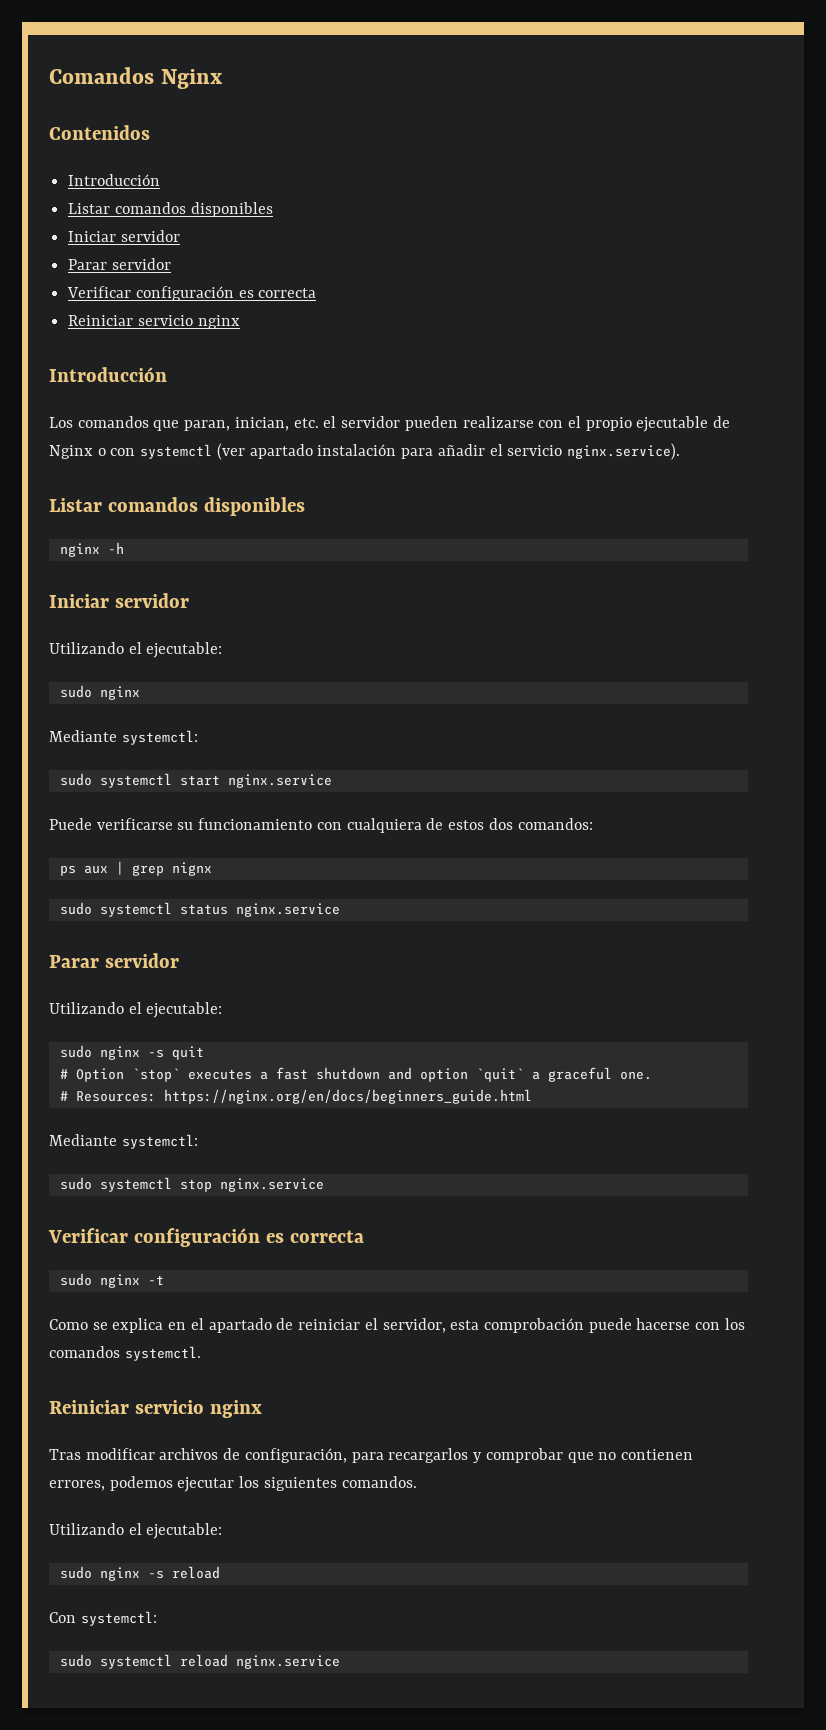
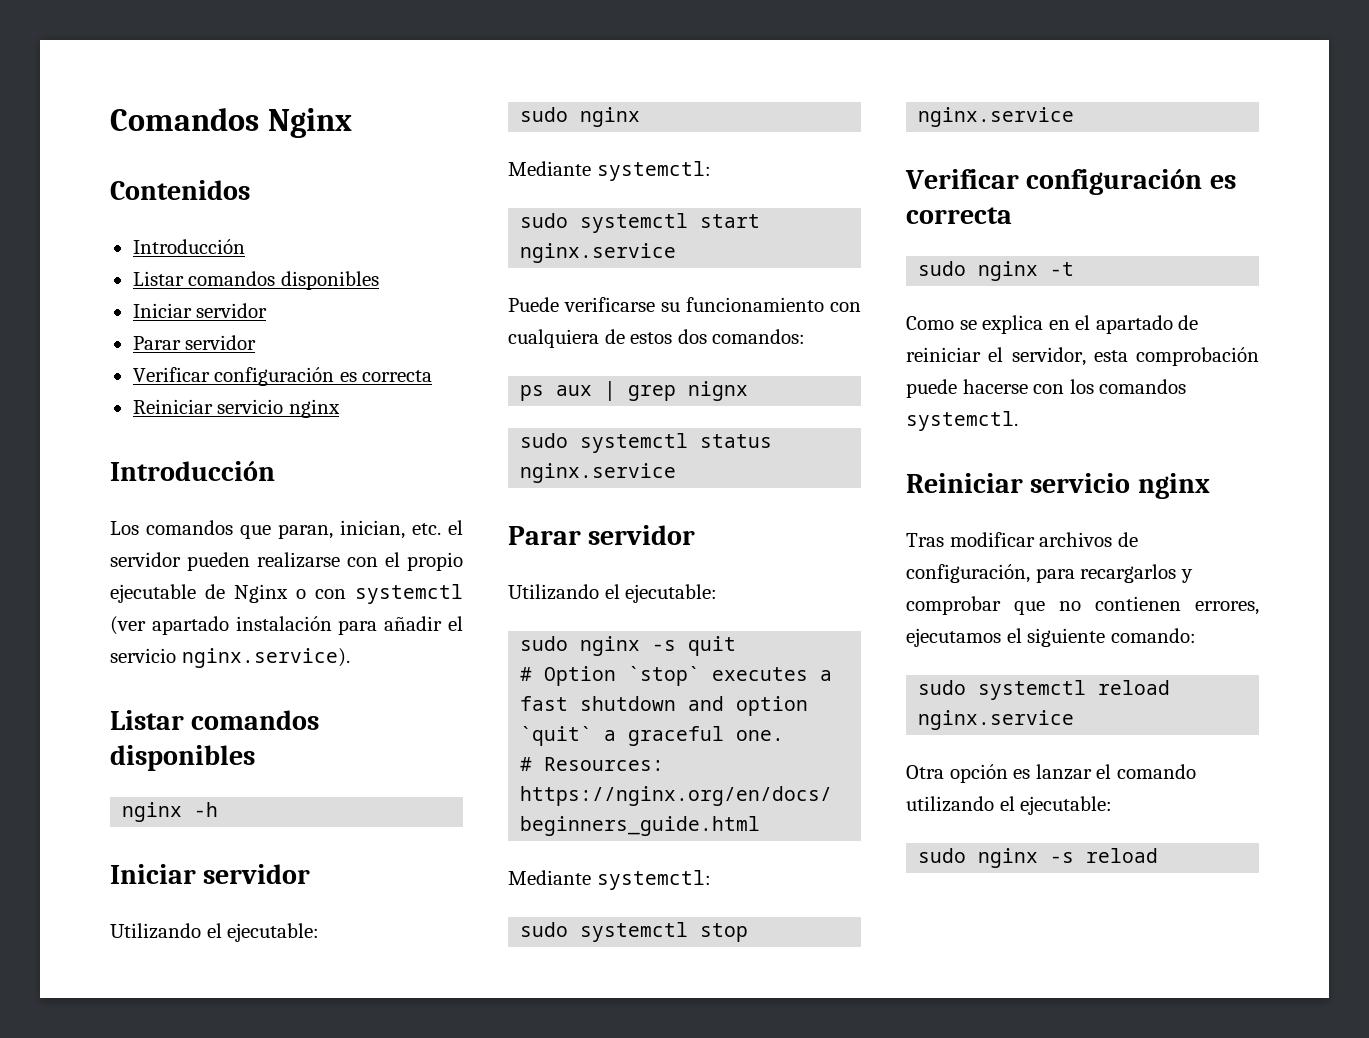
- Tras modificar archivos de configuración, para recargarlos y comprobar que no contienen errores, podemos ejecutar los siguientes comandos.
- Utilizando el ejecutable:
+ Tras modificar archivos de configuración, para recargarlos y comprobar que no contienen errores, ejecutamos el siguiente comando:
+ sudo systemctl reload nginx.service
+ Otra opción es lanzar el comando utilizando el ejecutable:
- Con systemctl:
- sudo systemctl reload nginx.service

